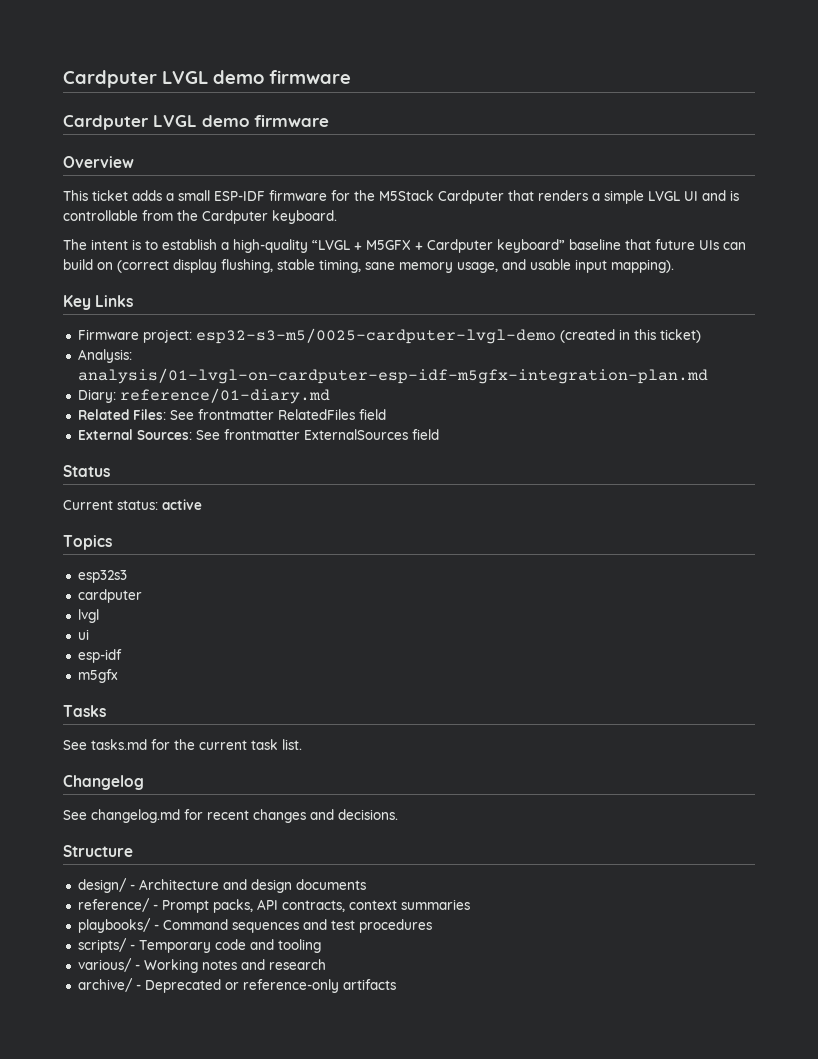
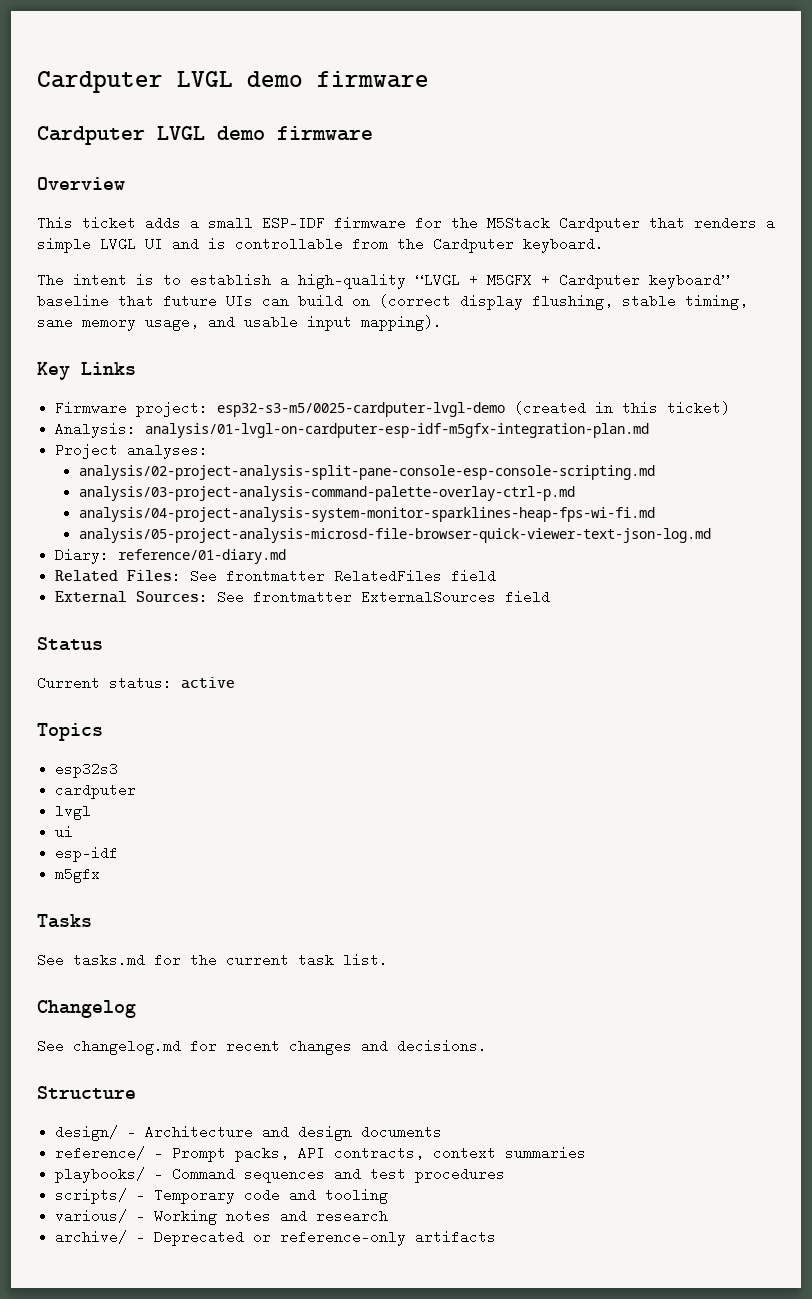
+ Project analyses:
+ analysis/02-project-analysis-split-pane-console-esp-console-scripting.md
+ analysis/03-project-analysis-command-palette-overlay-ctrl-p.md
+ analysis/04-project-analysis-system-monitor-sparklines-heap-fps-wi-fi.md
+ analysis/05-project-analysis-microsd-file-browser-quick-viewer-text-json-log.md

